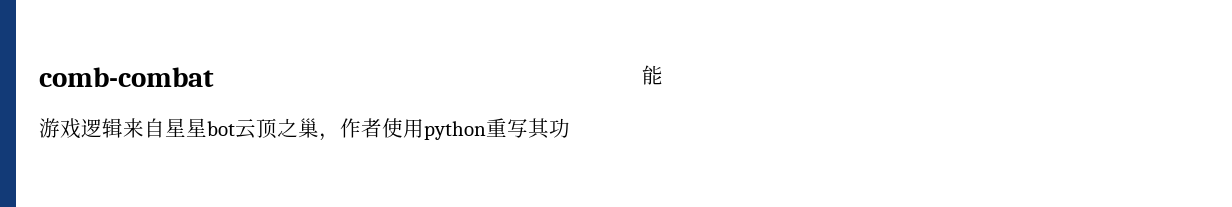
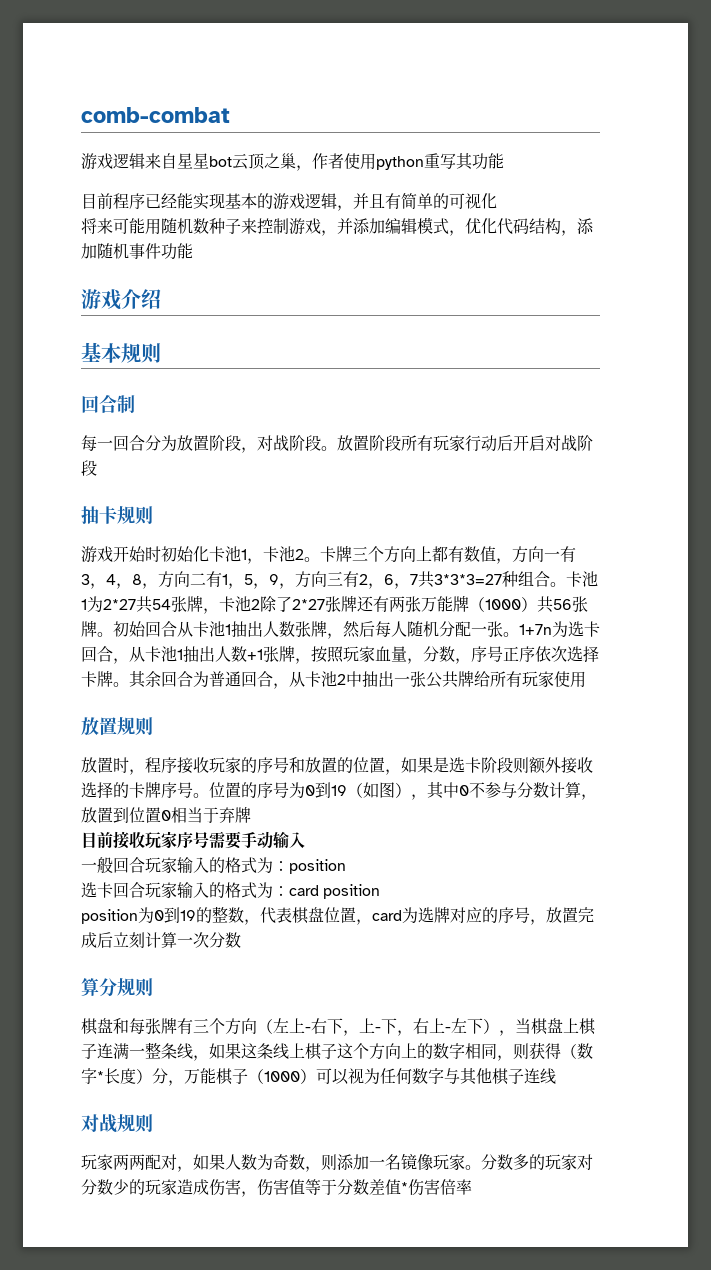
+ 目前程序已经能实现基本的游戏逻辑，并且有简单的可视化
+ 将来可能用随机数种子来控制游戏，并添加编辑模式，优化代码结构，添加随机事件功能
+ 游戏介绍
+ 基本规则
+ 回合制
+ 每一回合分为放置阶段，对战阶段。放置阶段所有玩家行动后开启对战阶段
+ 抽卡规则
+ 游戏开始时初始化卡池1，卡池2。卡牌三个方向上都有数值，方向一有3，4，8，方向二有1，5，9，方向三有2，6，7共3*3*3=27种组合。卡池1为2*27共54张牌，卡池2除了2*27张牌还有两张万能牌（1000）共56张牌。初始回合从卡池1抽出人数张牌，然后每人随机分配一张。1+7n为选卡回合，从卡池1抽出人数+1张牌，按照玩家血量，分数，序号正序依次选择卡牌。其余回合为普通回合，从卡池2中抽出一张公共牌给所有玩家使用
+ 放置规则
+ 放置时，程序接收玩家的序号和放置的位置，如果是选卡阶段则额外接收选择的卡牌序号。位置的序号为0到19（如图），其中0不参与分数计算，放置到位置0相当于弃牌
+ 目前接收玩家序号需要手动输入
+ 一般回合玩家输入的格式为：position
+ 选卡回合玩家输入的格式为：card position
+ position为0到19的整数，代表棋盘位置，card为选牌对应的序号，放置完成后立刻计算一次分数
+ 算分规则
+ 棋盘和每张牌有三个方向（左上-右下，上-下，右上-左下），当棋盘上棋子连满一整条线，如果这条线上棋子这个方向上的数字相同，则获得（数字*长度）分，万能棋子（1000）可以视为任何数字与其他棋子连线
+ 对战规则
+ 玩家两两配对，如果人数为奇数，则添加一名镜像玩家。分数多的玩家对分数少的玩家造成伤害，伤害值等于分数差值*伤害倍率

